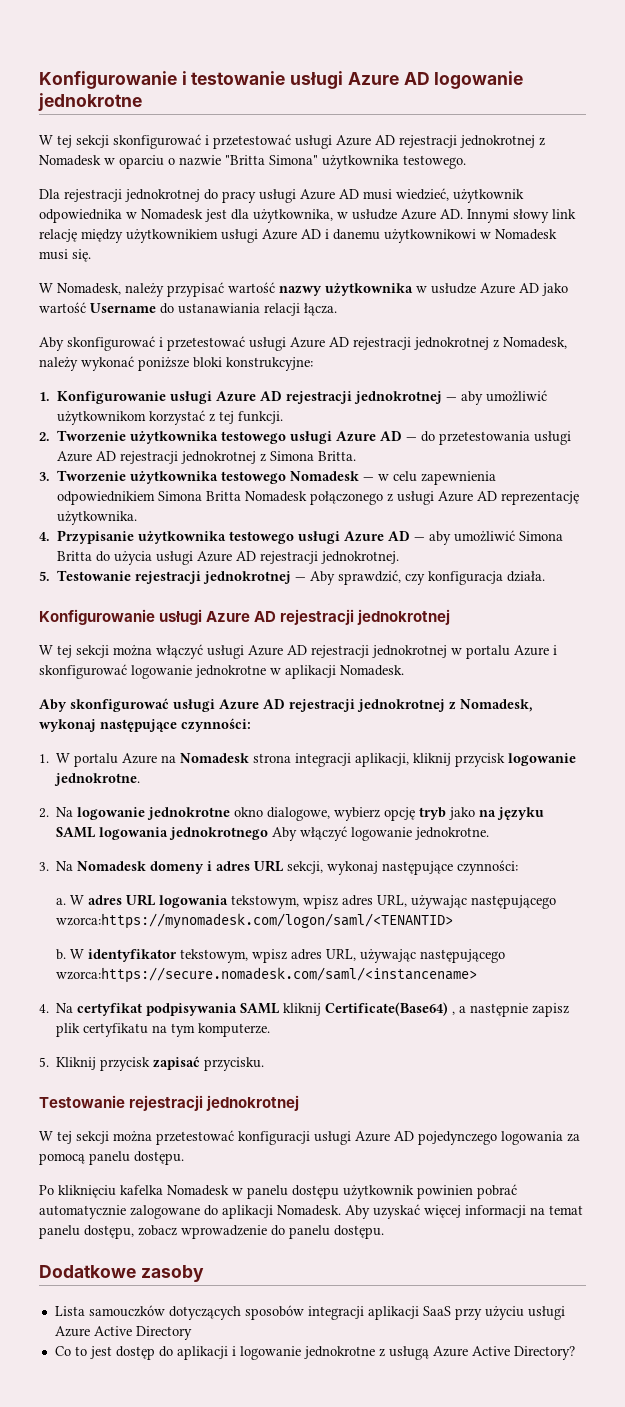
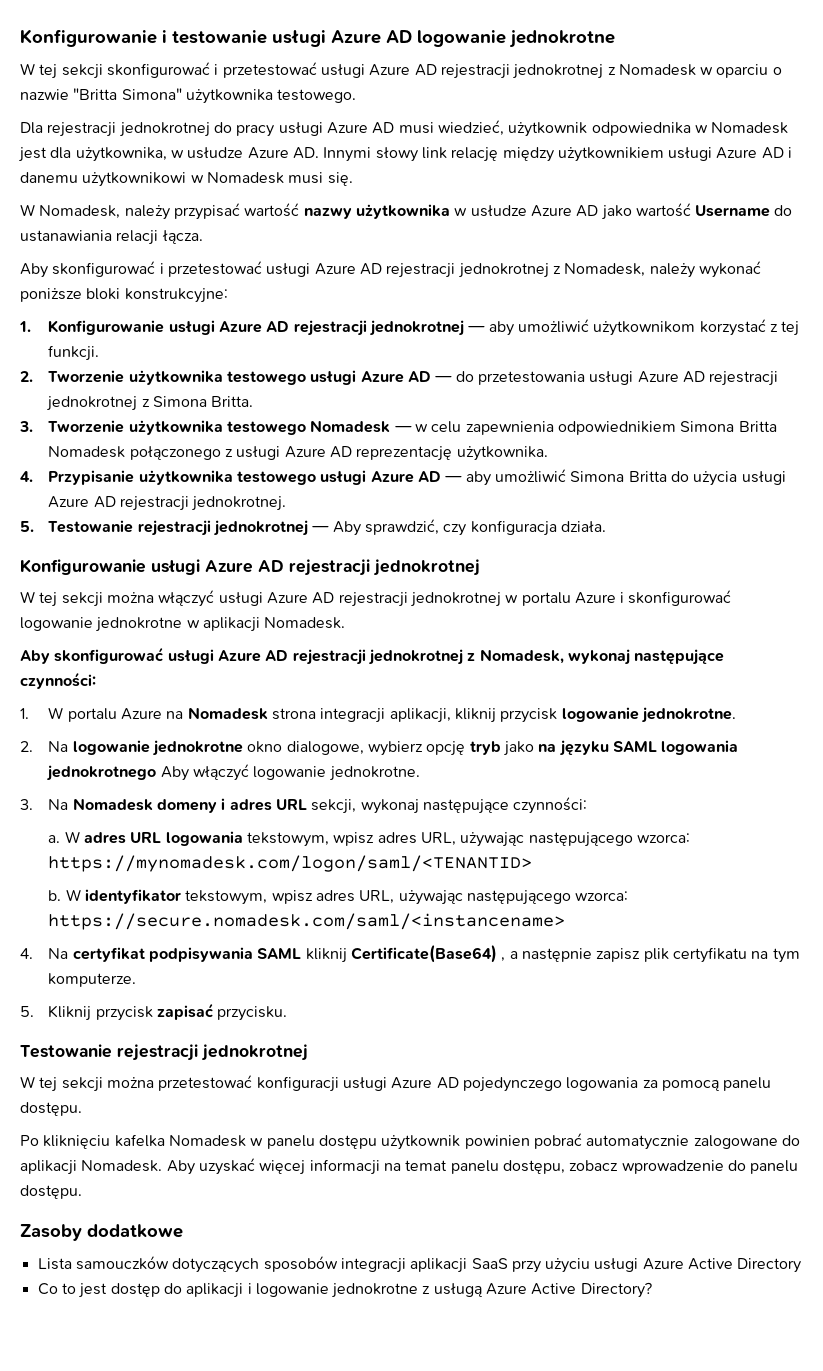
- W adres URL logowania tekstowym, wpisz adres URL, używając następującego wzorca:https://mynomadesk.com/logon/saml/<TENANTID>
+ W adres URL logowania tekstowym, wpisz adres URL, używając następującego wzorca: https://mynomadesk.com/logon/saml/<TENANTID>
- W identyfikator tekstowym, wpisz adres URL, używając następującego wzorca:https://secure.nomadesk.com/saml/<instancename>
+ W identyfikator tekstowym, wpisz adres URL, używając następującego wzorca: https://secure.nomadesk.com/saml/<instancename>
- Dodatkowe zasoby
+ Zasoby dodatkowe

